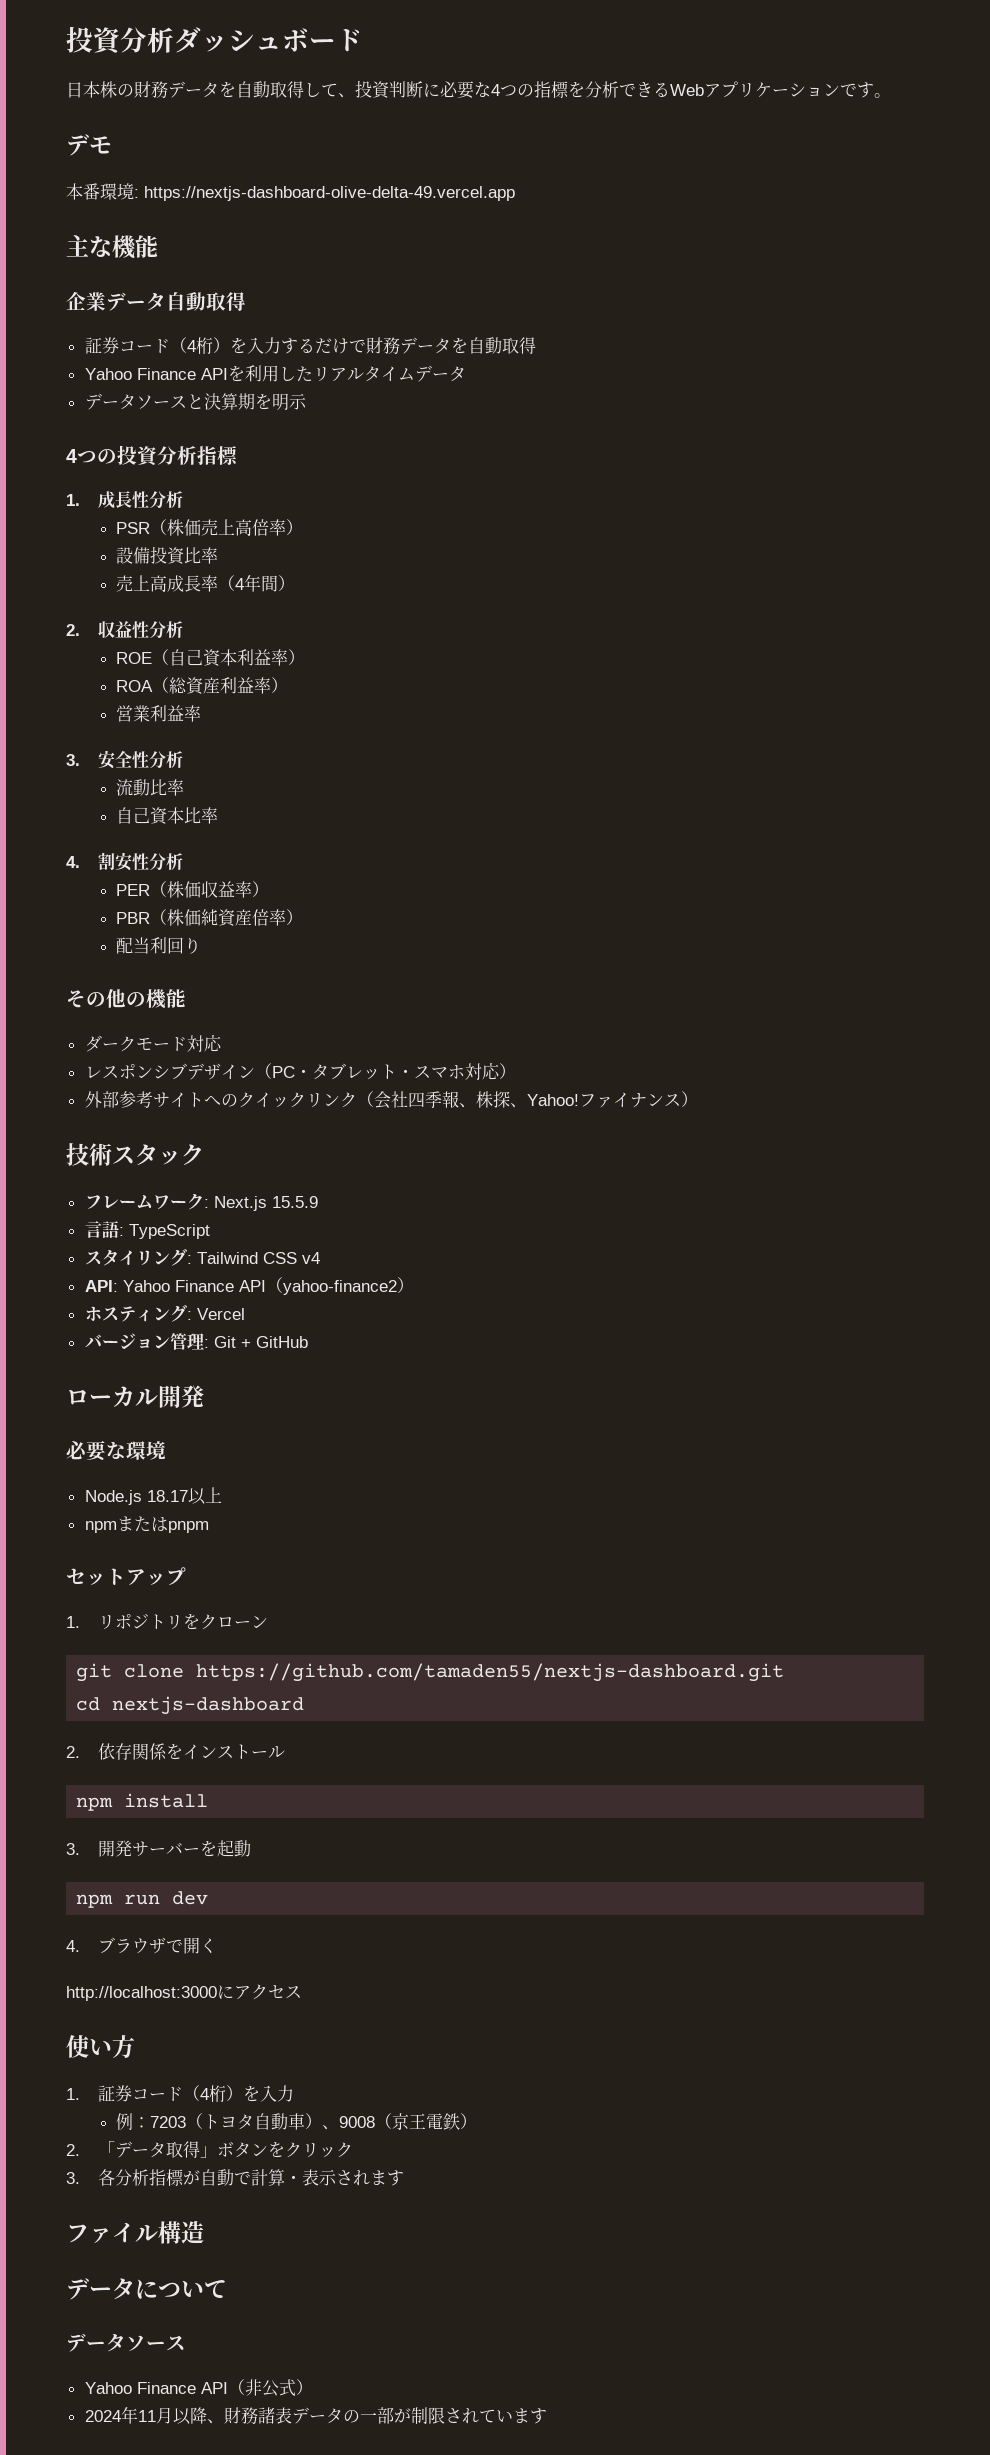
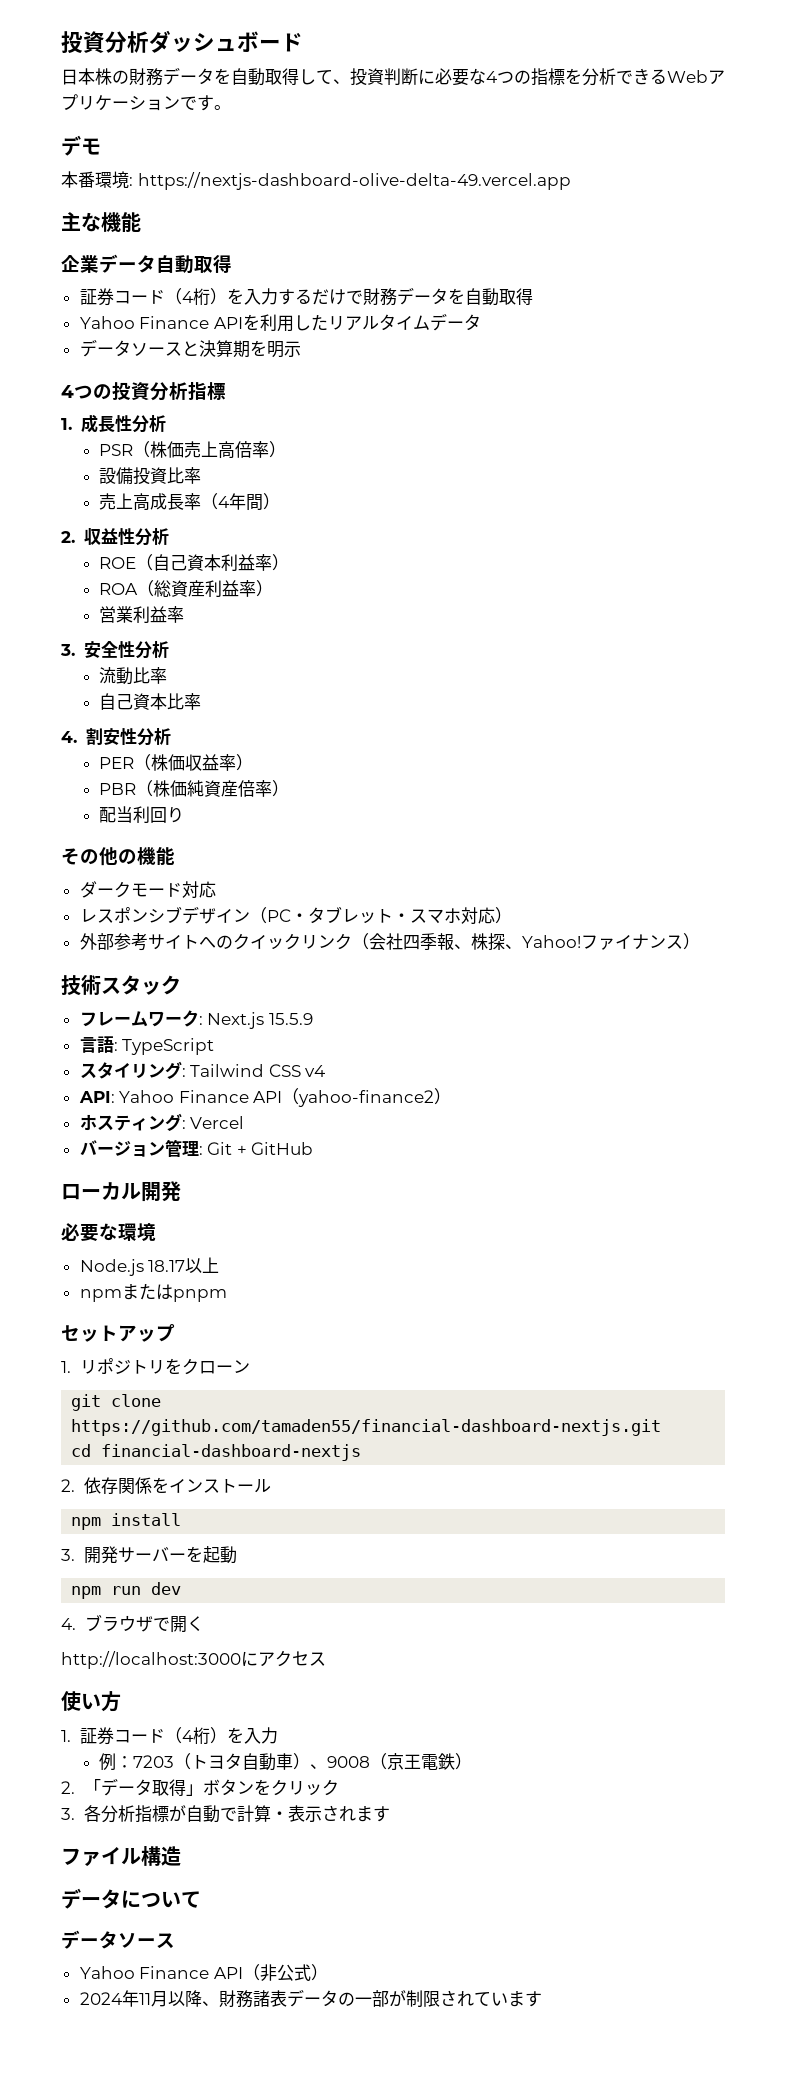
- git clone https://github.com/tamaden55/nextjs-dashboard.git
+ git clone https://github.com/tamaden55/financial-dashboard-nextjs.git
- cd nextjs-dashboard
+ cd financial-dashboard-nextjs

